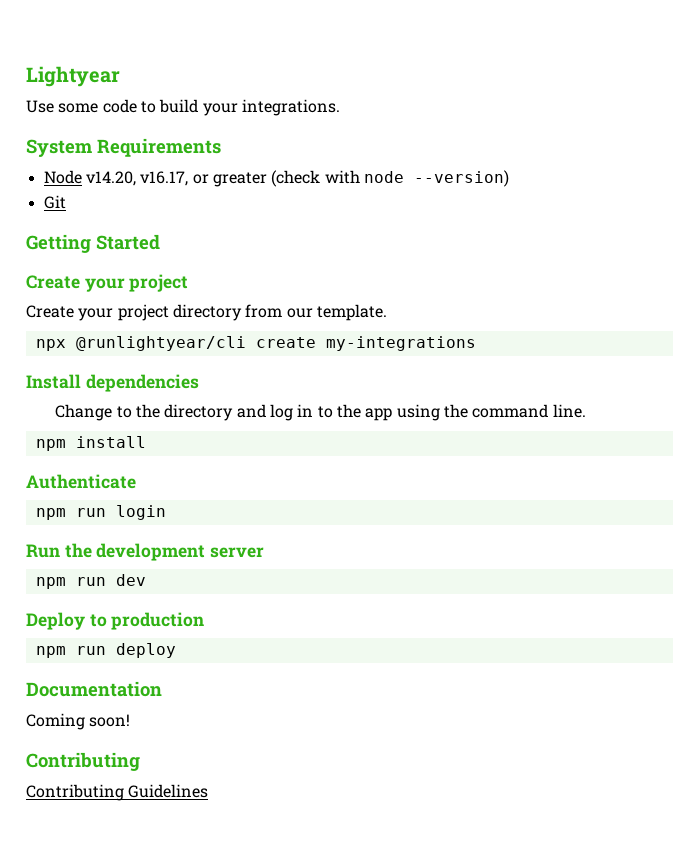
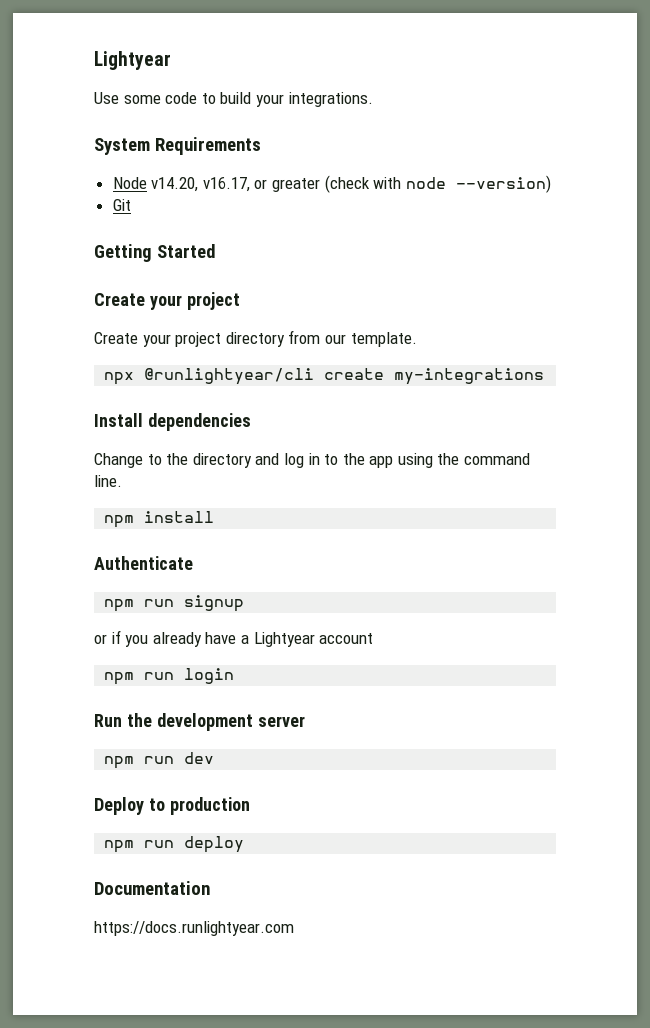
+ npm run signup
+ or if you already have a Lightyear account
- Coming soon!
- Contributing
- Contributing Guidelines
+ https://docs.runlightyear.com

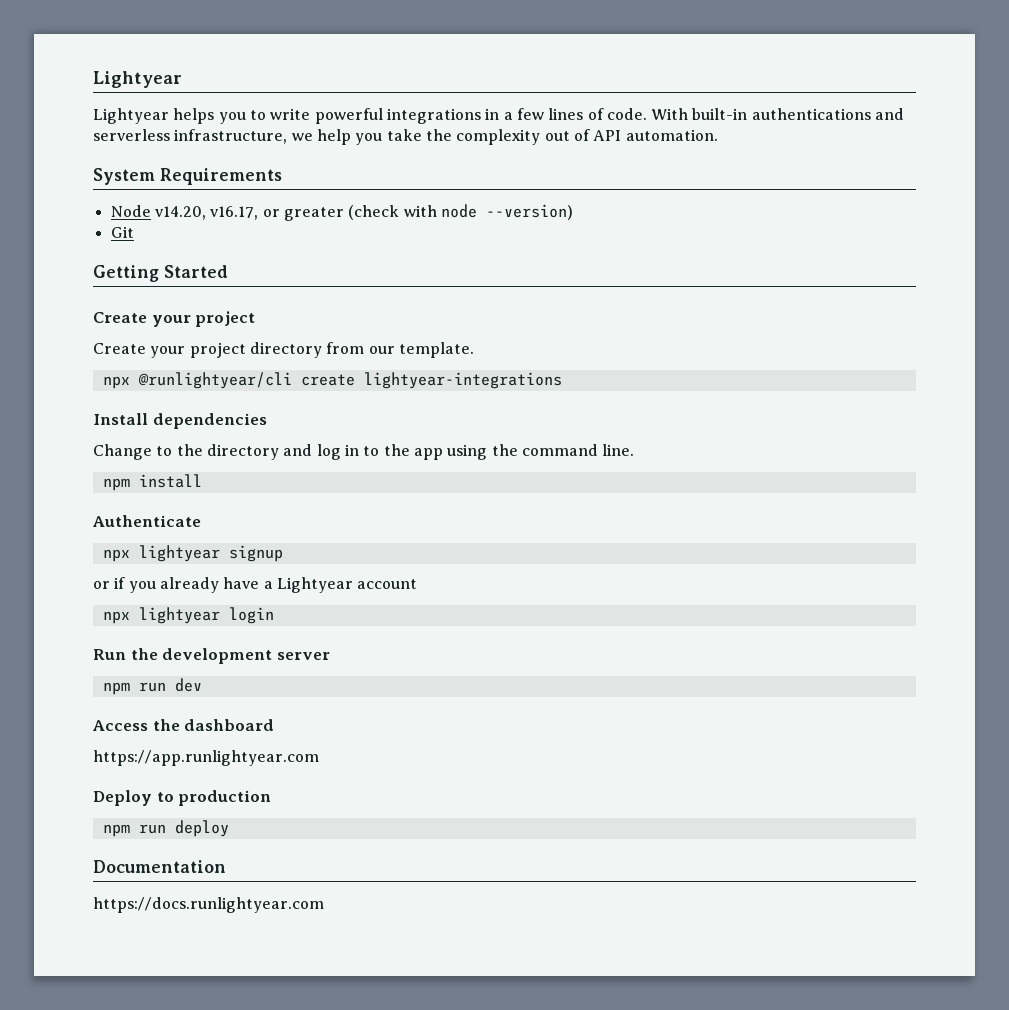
- Use some code to build your integrations.
+ Lightyear helps you to write powerful integrations in a few lines of code. With built-in authentications and serverless infrastructure, we help you take the complexity out of API automation.
- npx @runlightyear/cli create my-integrations
+ npx @runlightyear/cli create lightyear-integrations
- npm run signup
+ npx lightyear signup
- npm run login
+ npx lightyear login
+ Access the dashboard
+ https://app.runlightyear.com

